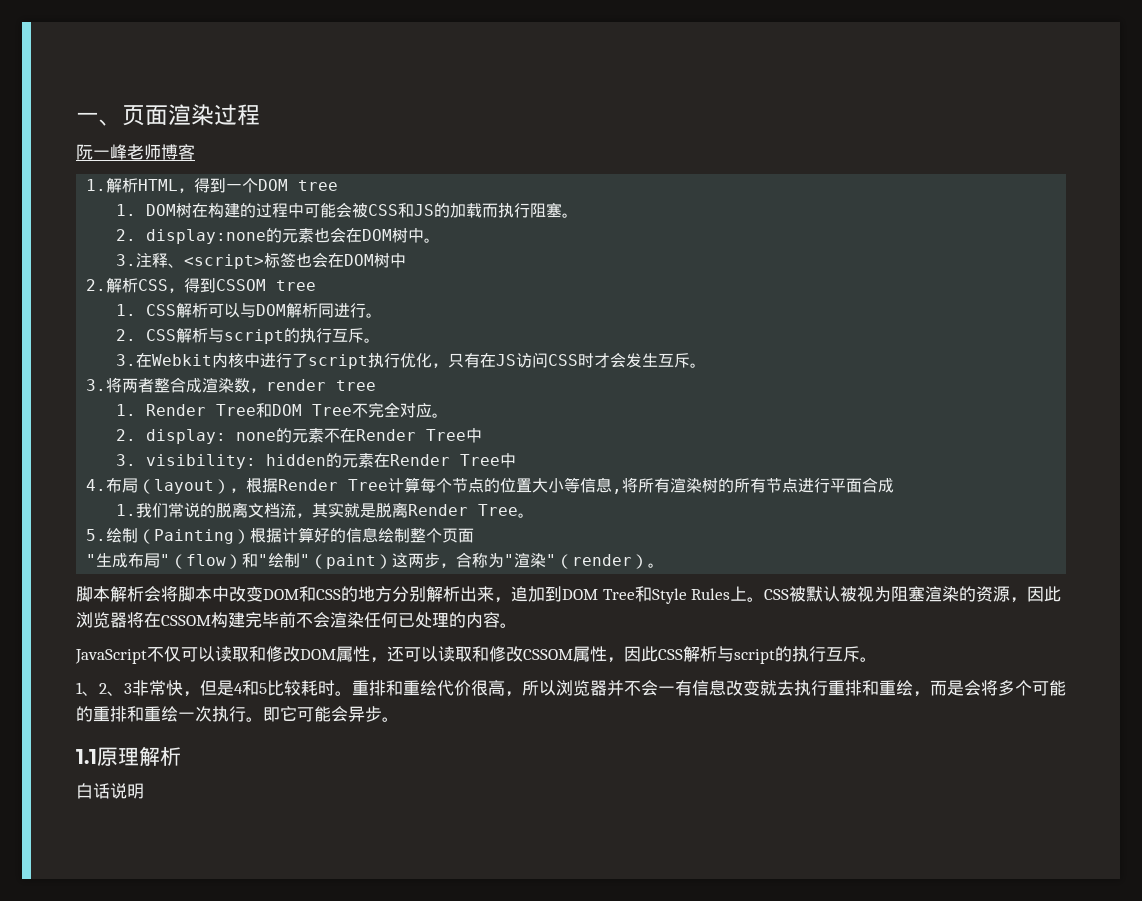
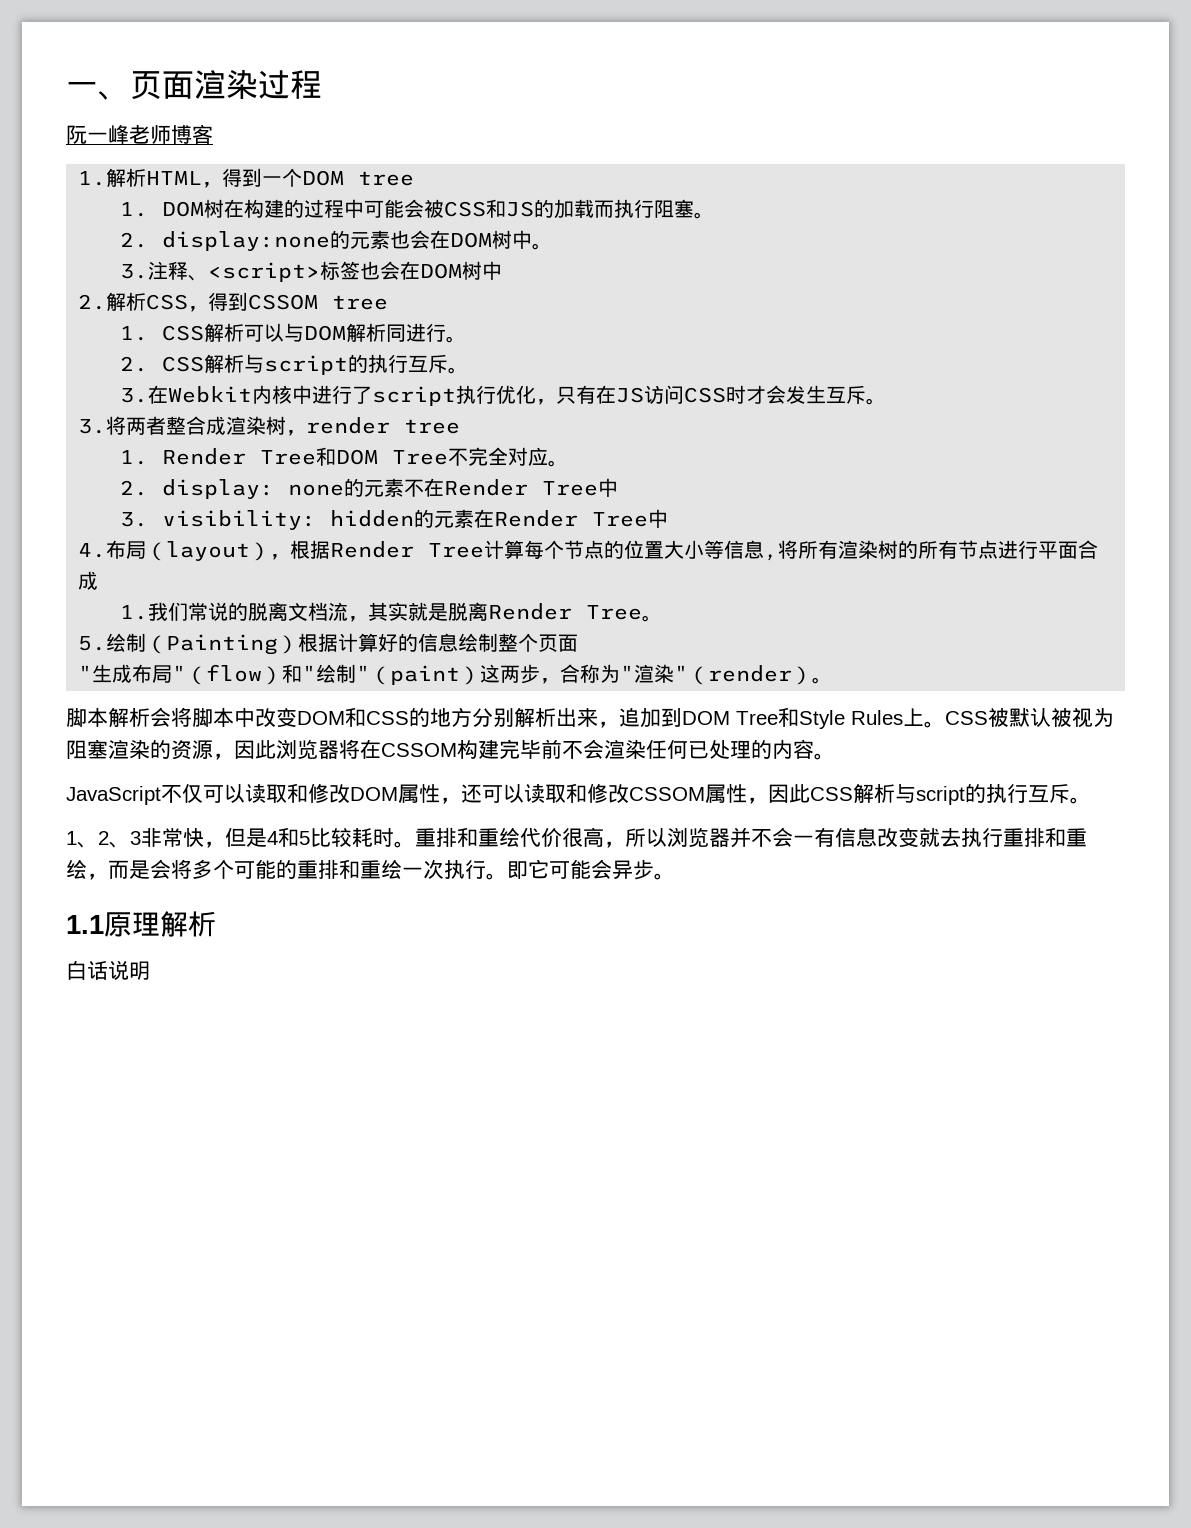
- 3.将两者整合成渲染数，render tree
+ 3.将两者整合成渲染树，render tree

